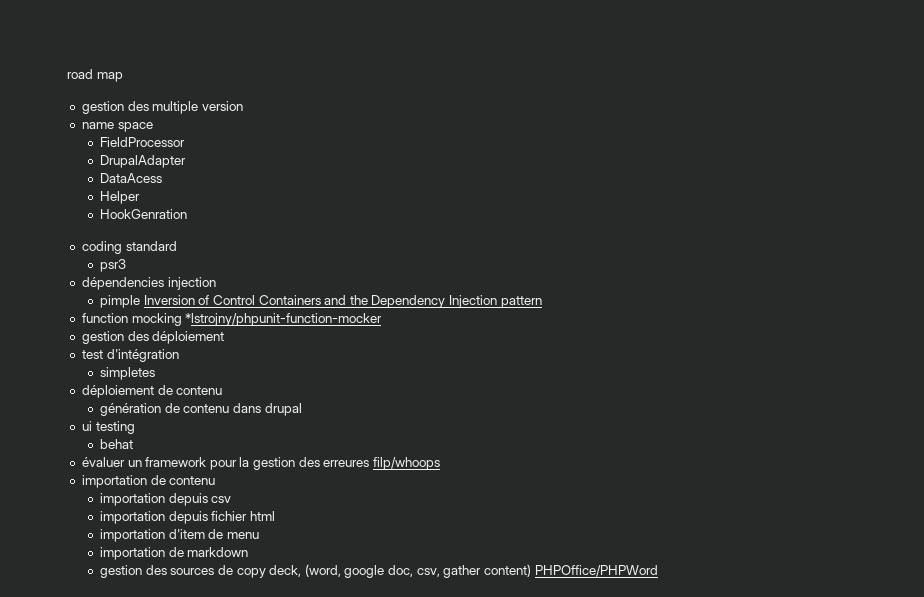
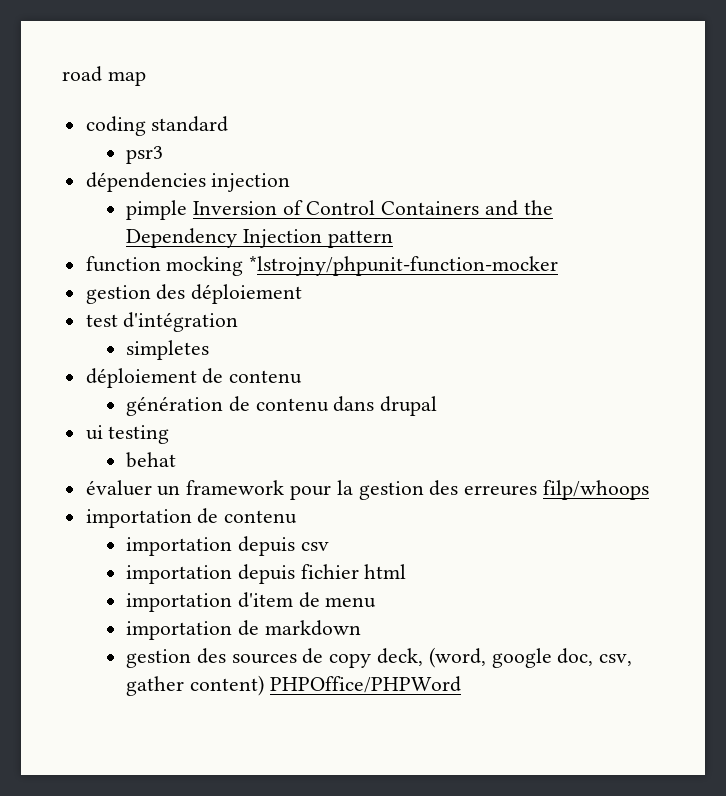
- gestion des multiple version
- name space
- FieldProcessor
- DrupalAdapter
- DataAcess
- Helper
- HookGenration

